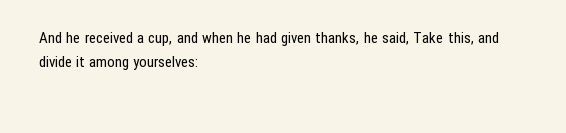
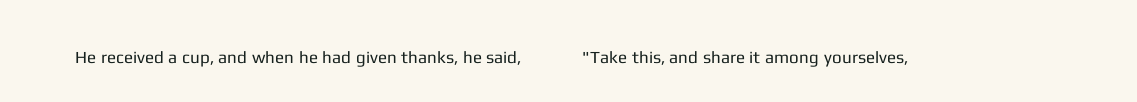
- And he received a cup, and when he had given thanks, he said, Take this, and divide it among yourselves:
+ He received a cup, and when he had given thanks, he said, "Take this, and share it among yourselves,

